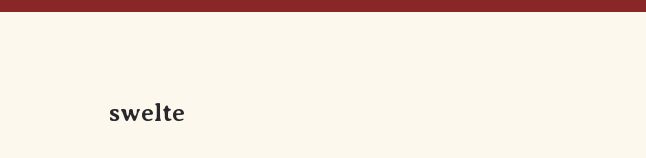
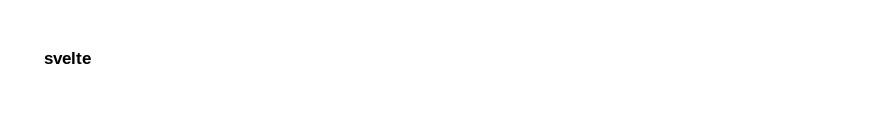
- swelte
+ svelte

